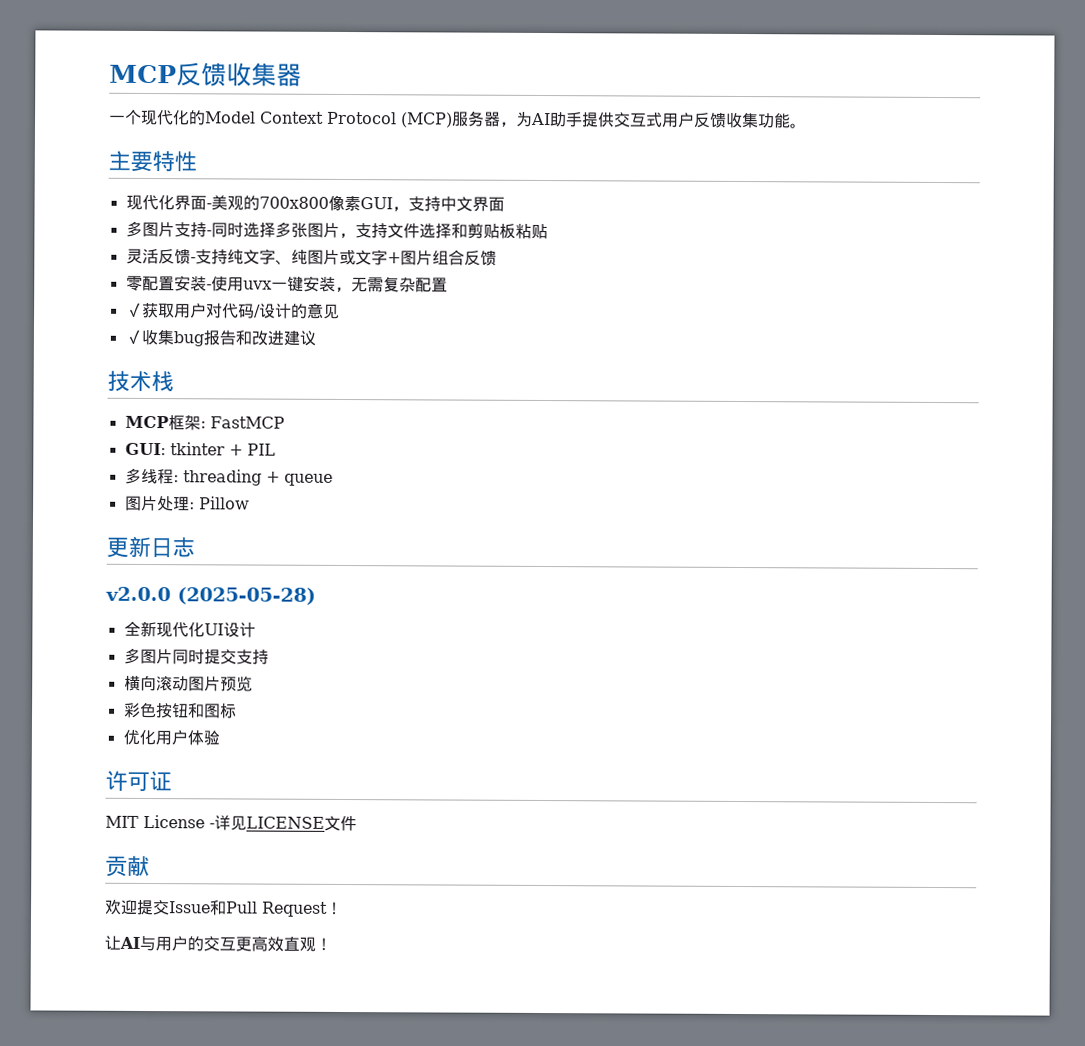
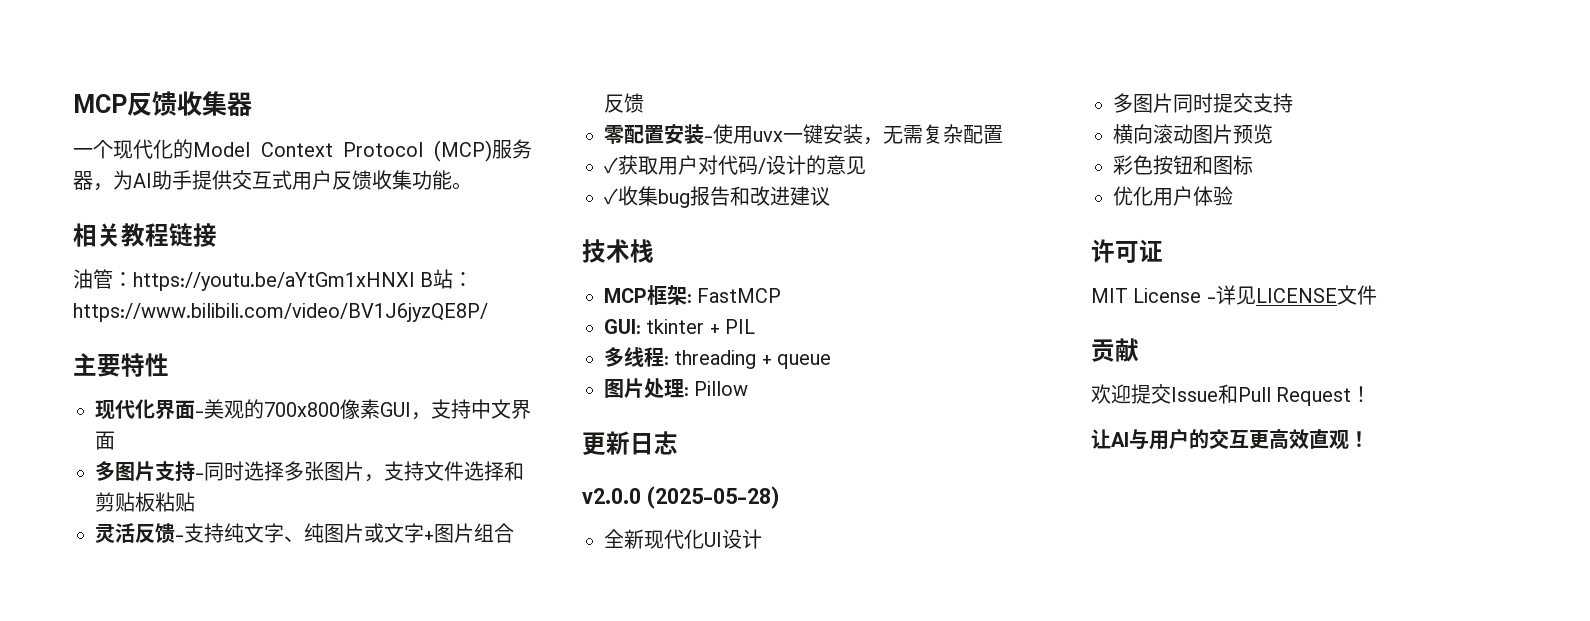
+ 相关教程链接
+ 油管：https://youtu.be/aYtGm1xHNXI B站：https://www.bilibili.com/video/BV1J6jyzQE8P/

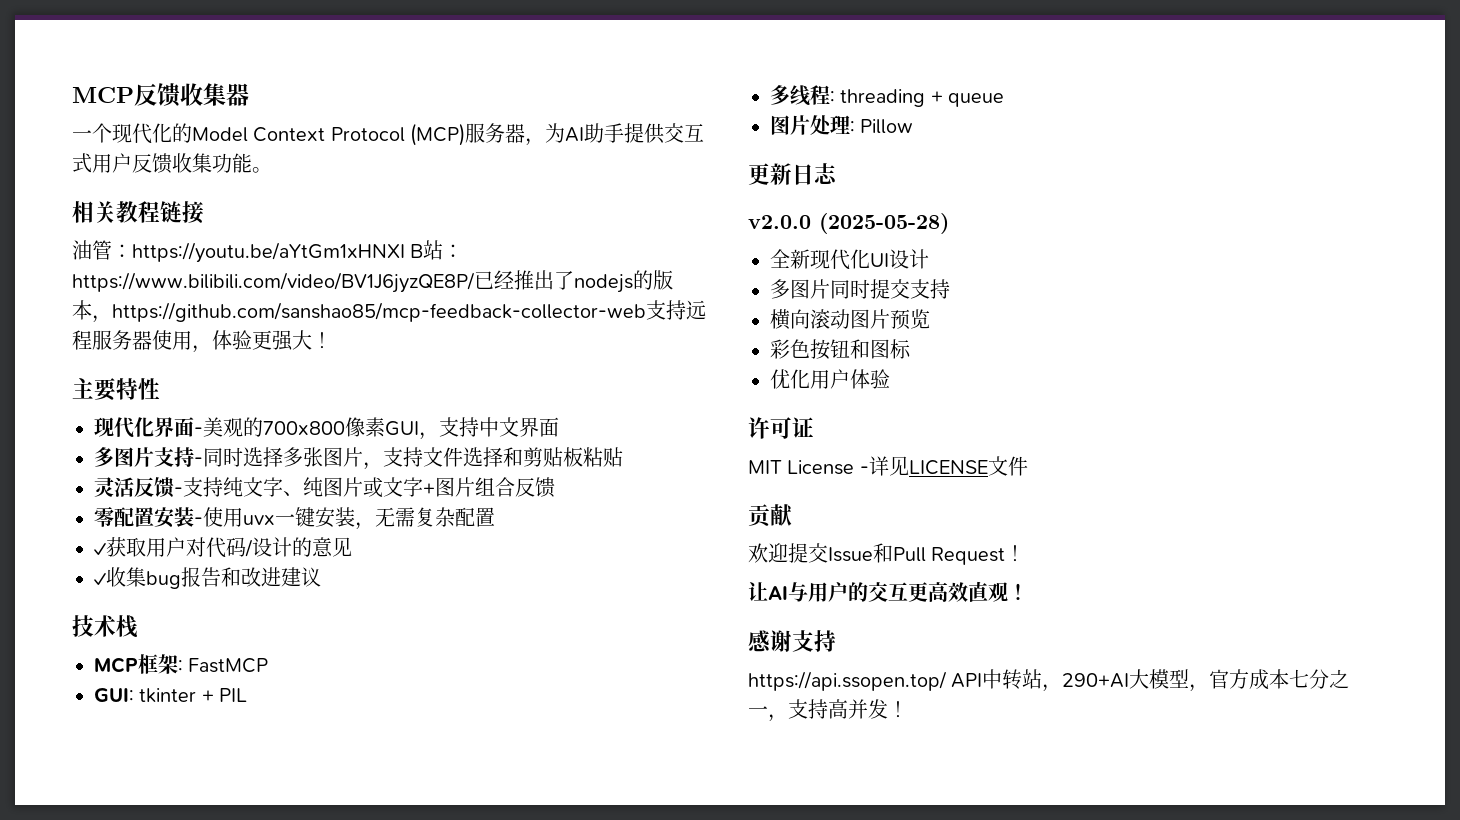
- 油管：https://youtu.be/aYtGm1xHNXI B站：https://www.bilibili.com/video/BV1J6jyzQE8P/
+ 油管：https://youtu.be/aYtGm1xHNXI B站：https://www.bilibili.com/video/BV1J6jyzQE8P/已经推出了nodejs的版本，https://github.com/sanshao85/mcp-feedback-collector-web支持远程服务器使用，体验更强大！
+ 感谢支持
+ https://api.ssopen.top/ API中转站，290+AI大模型，官方成本七分之一，支持高并发！

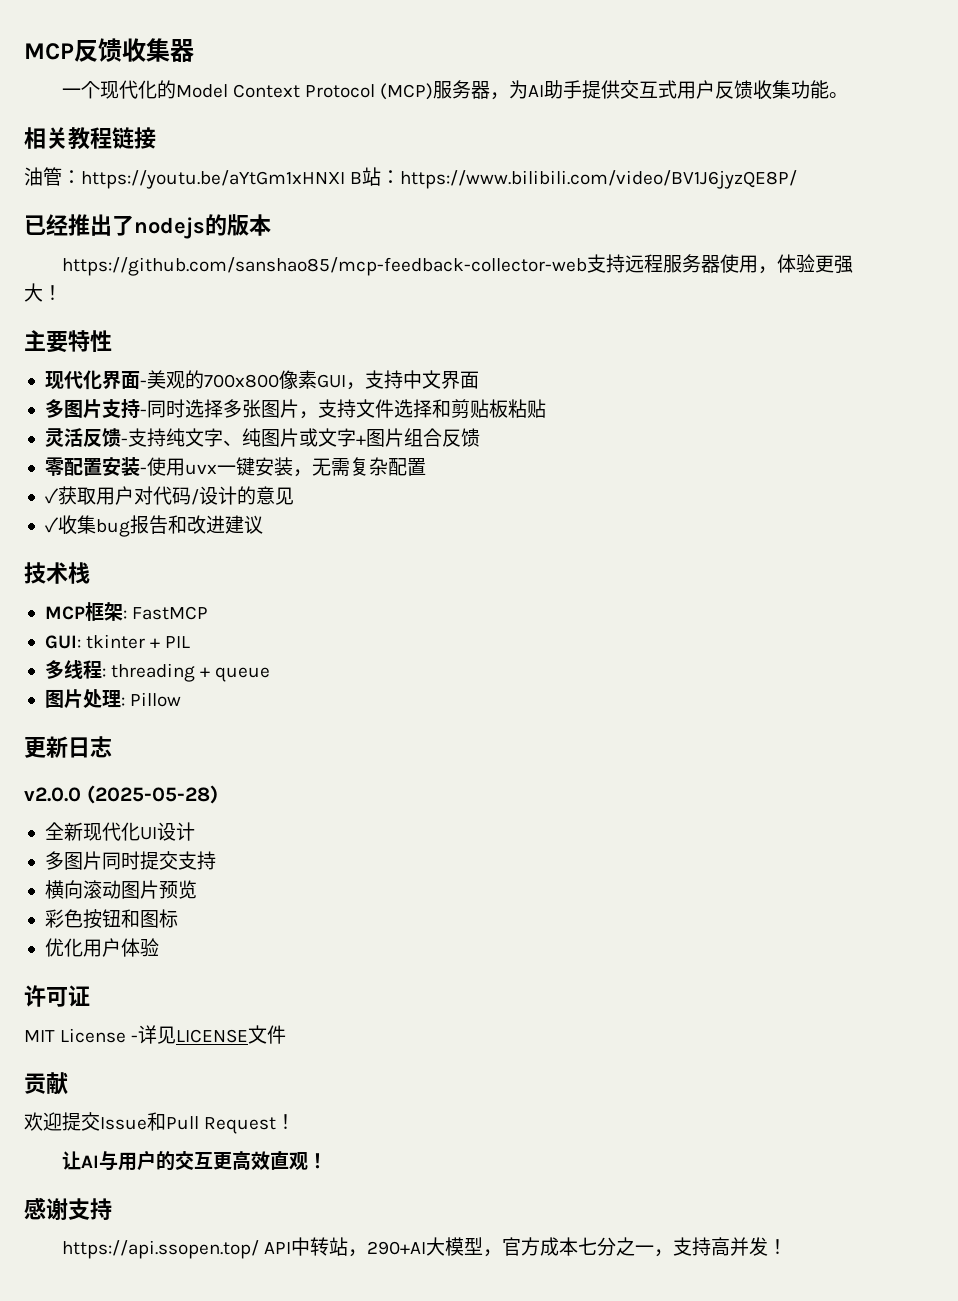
- 油管：https://youtu.be/aYtGm1xHNXI B站：https://www.bilibili.com/video/BV1J6jyzQE8P/已经推出了nodejs的版本，https://github.com/sanshao85/mcp-feedback-collector-web支持远程服务器使用，体验更强大！
+ 油管：https://youtu.be/aYtGm1xHNXI B站：https://www.bilibili.com/video/BV1J6jyzQE8P/
+ 已经推出了nodejs的版本
+ https://github.com/sanshao85/mcp-feedback-collector-web支持远程服务器使用，体验更强大！

